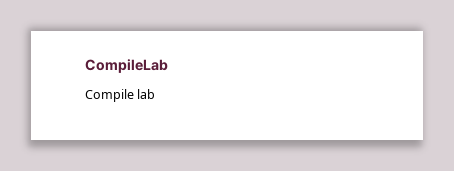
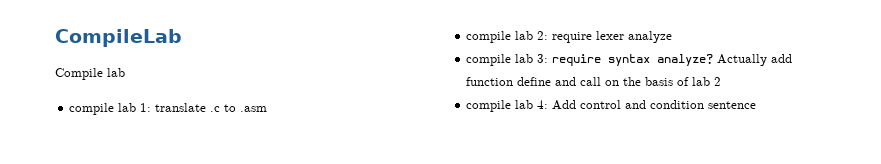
+ compile lab 1: translate .c to .asm
+ compile lab 2: require lexer analyze
+ compile lab 3: require syntax analyze? Actually add function define and call on the basis of lab 2
+ compile lab 4: Add control and condition sentence

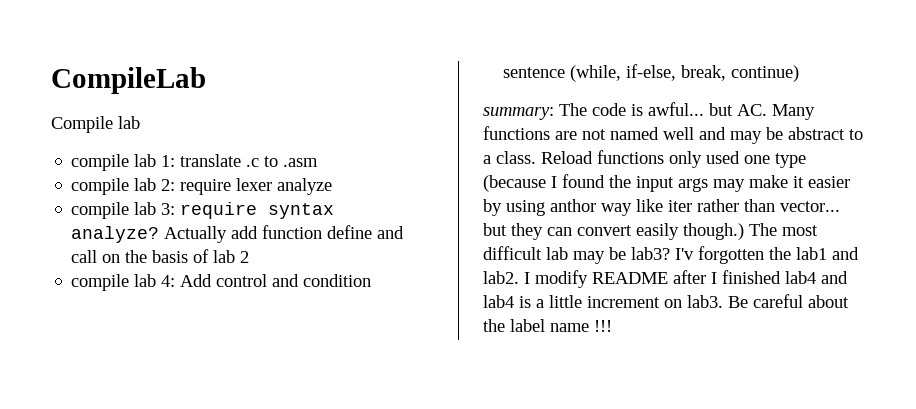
- compile lab 4: Add control and condition sentence
+ compile lab 4: Add control and condition sentence (while, if-else, break, continue)
+ summary: The code is awful... but AC. Many functions are not named well and may be abstract to a class. Reload functions only used one type (because I found the input args may make it easier by using anthor way like iter rather than vector... but they can convert easily though.) The most difficult lab may be lab3? I'v forgotten the lab1 and lab2. I modify README after I finished lab4 and lab4 is a little increment on lab3. Be careful about the label name !!!

